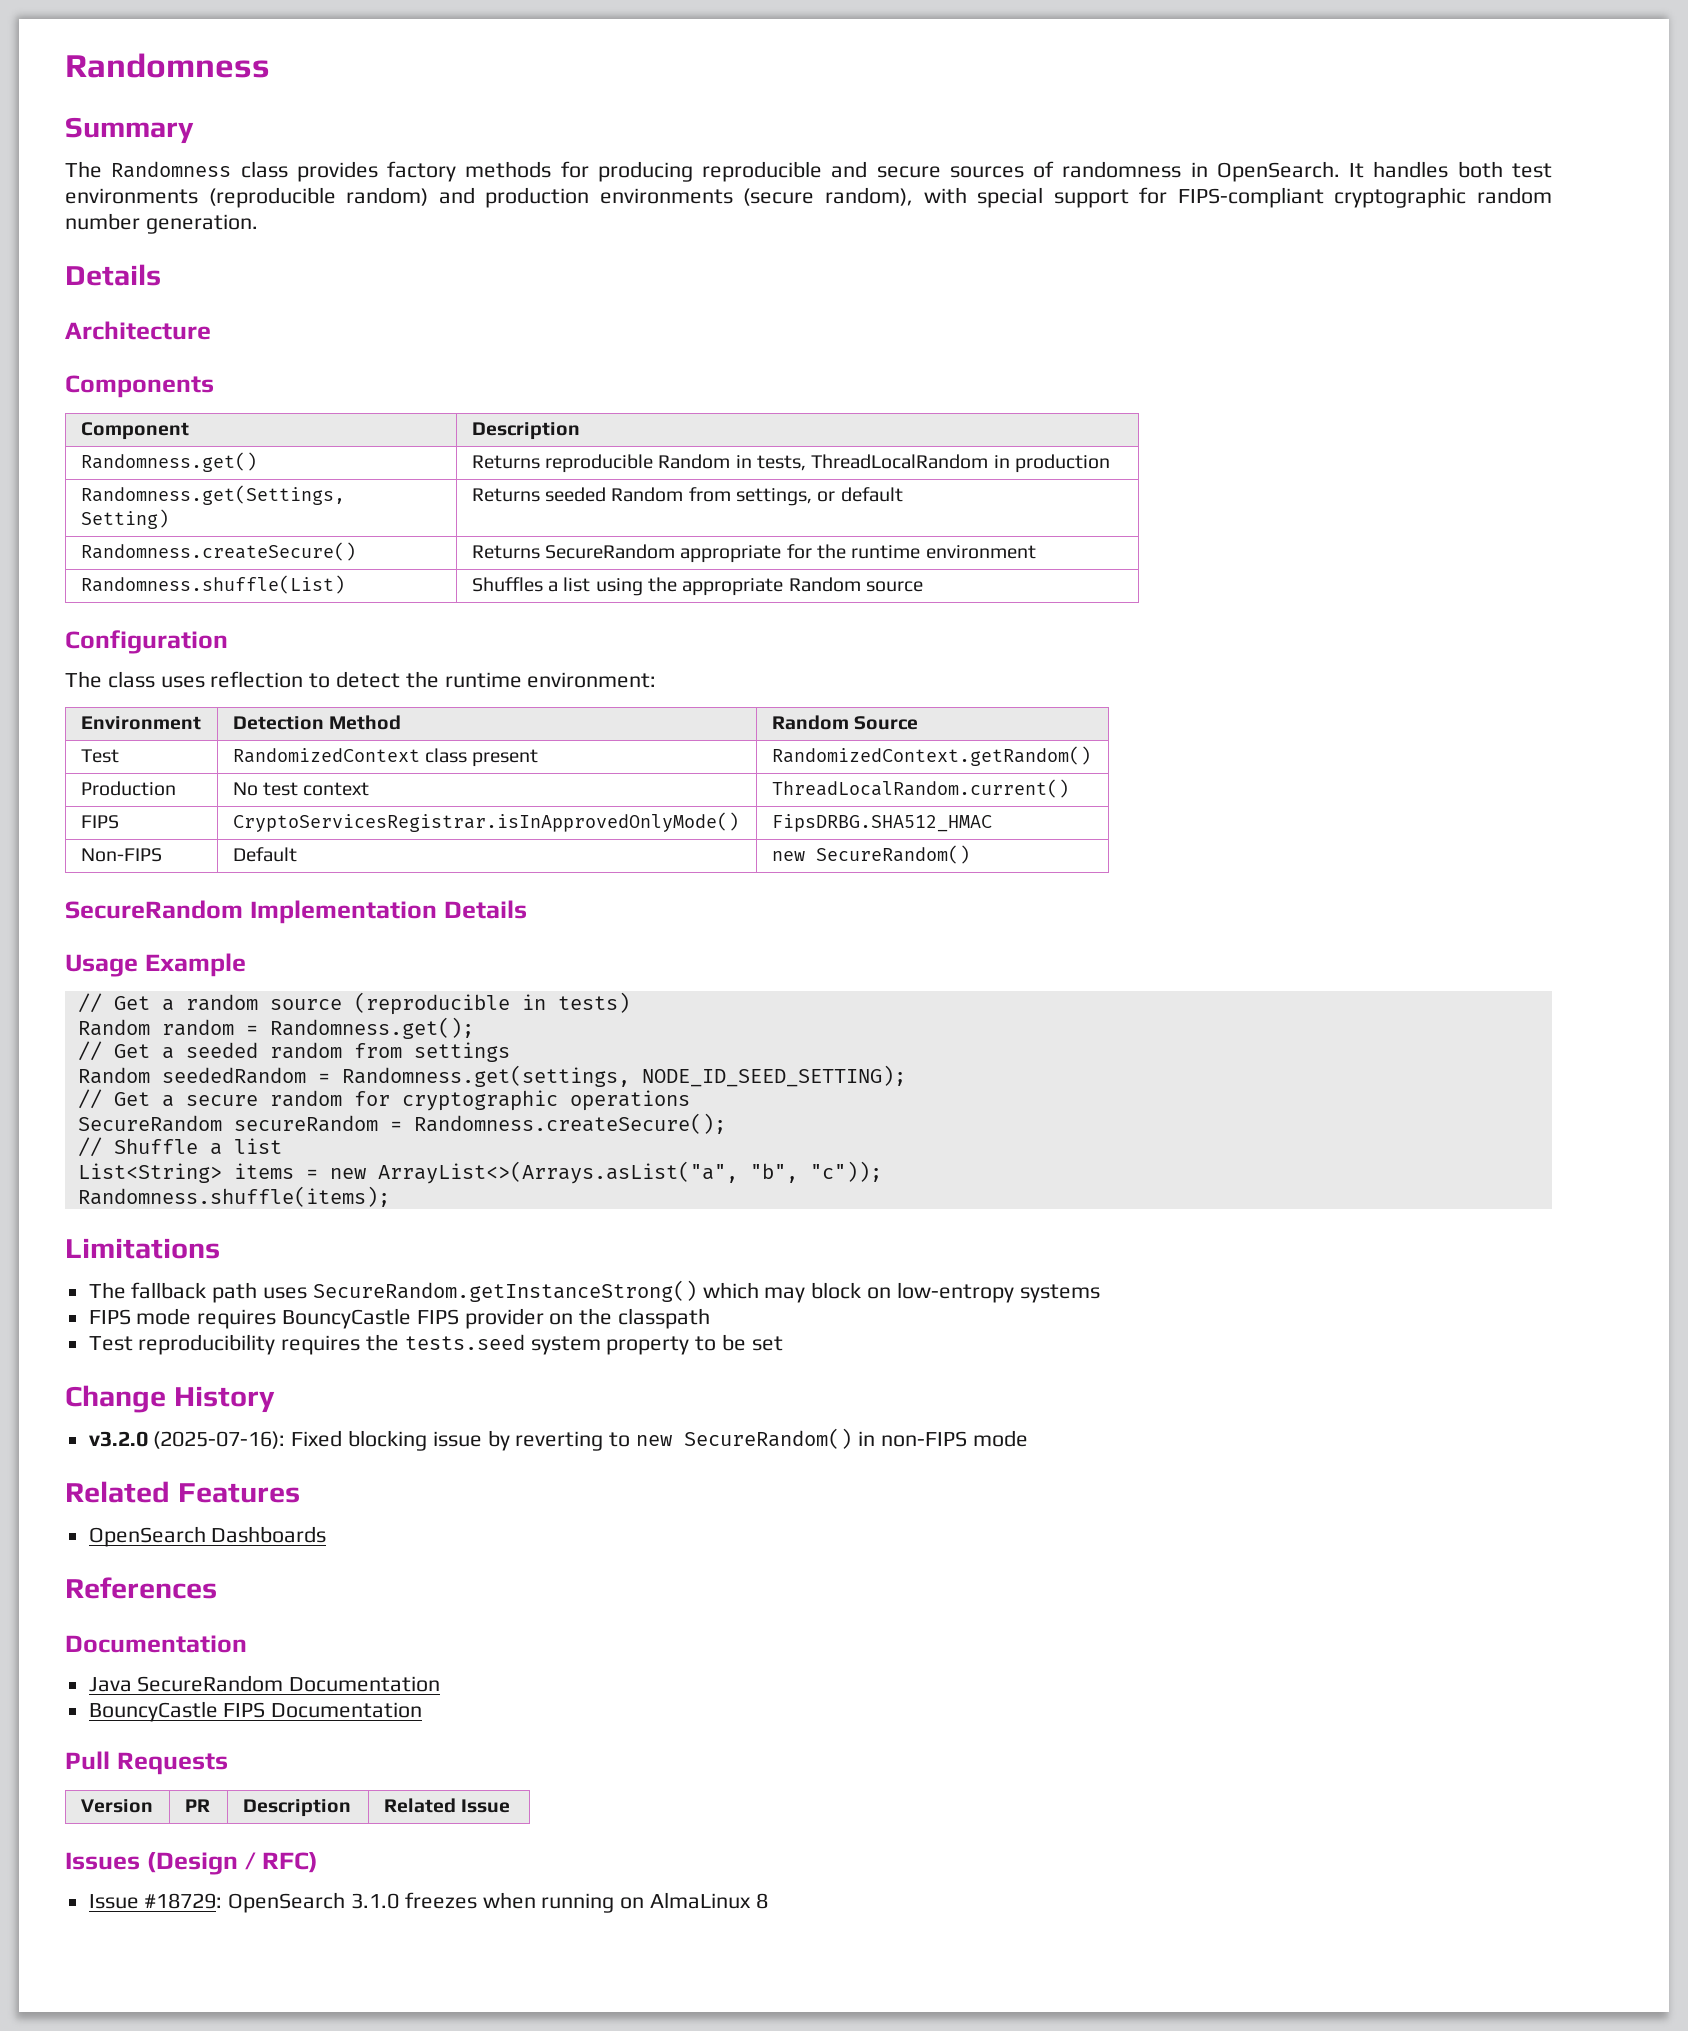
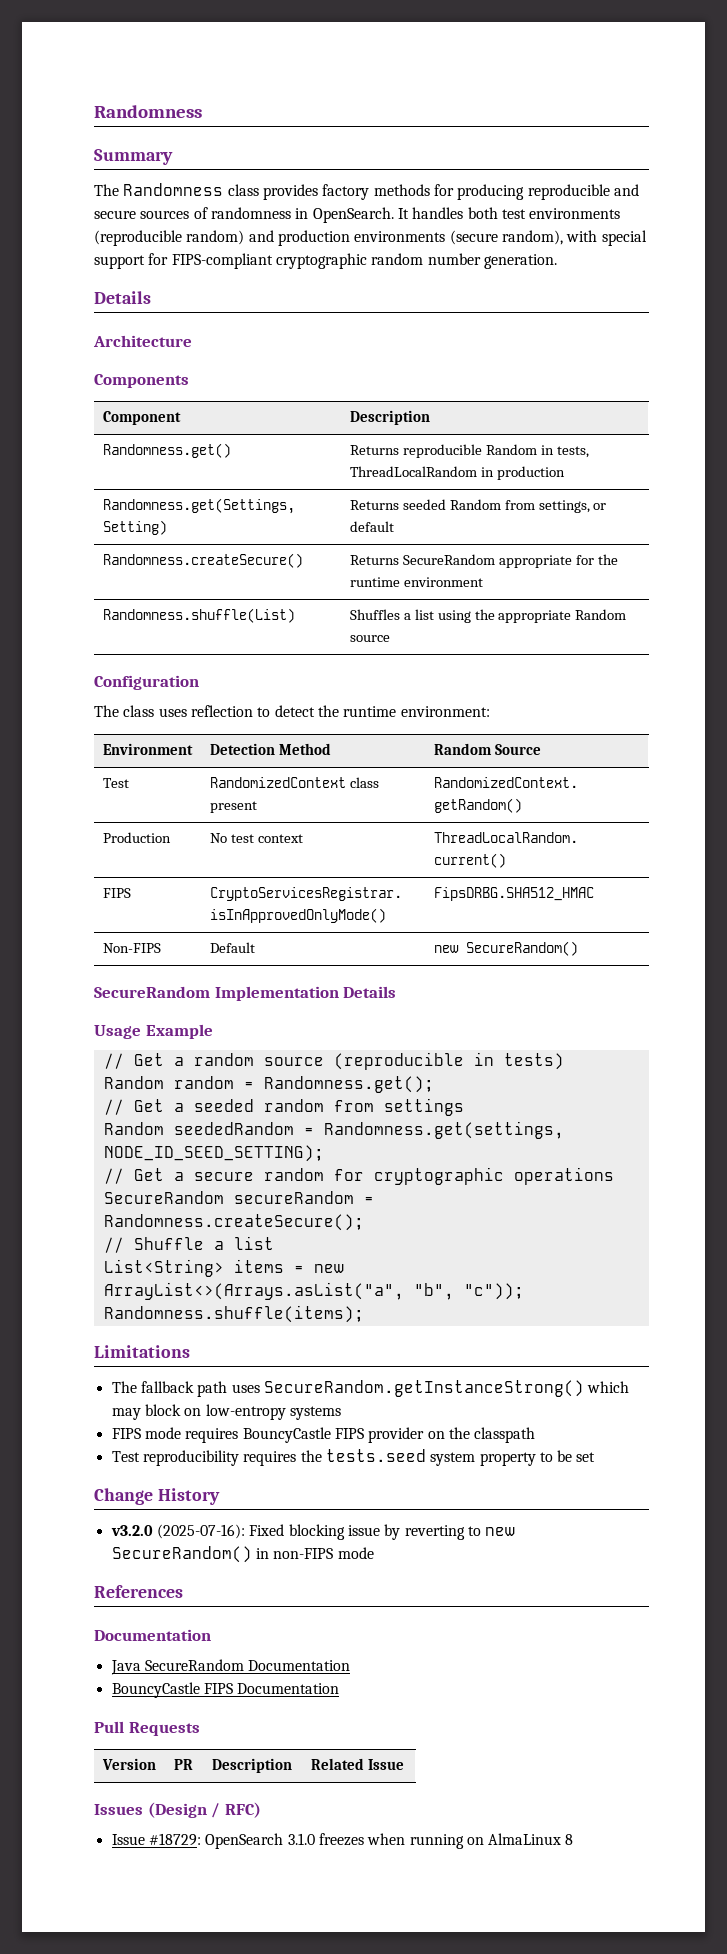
- Related Features
- OpenSearch Dashboards

